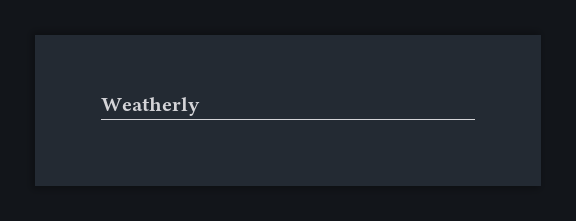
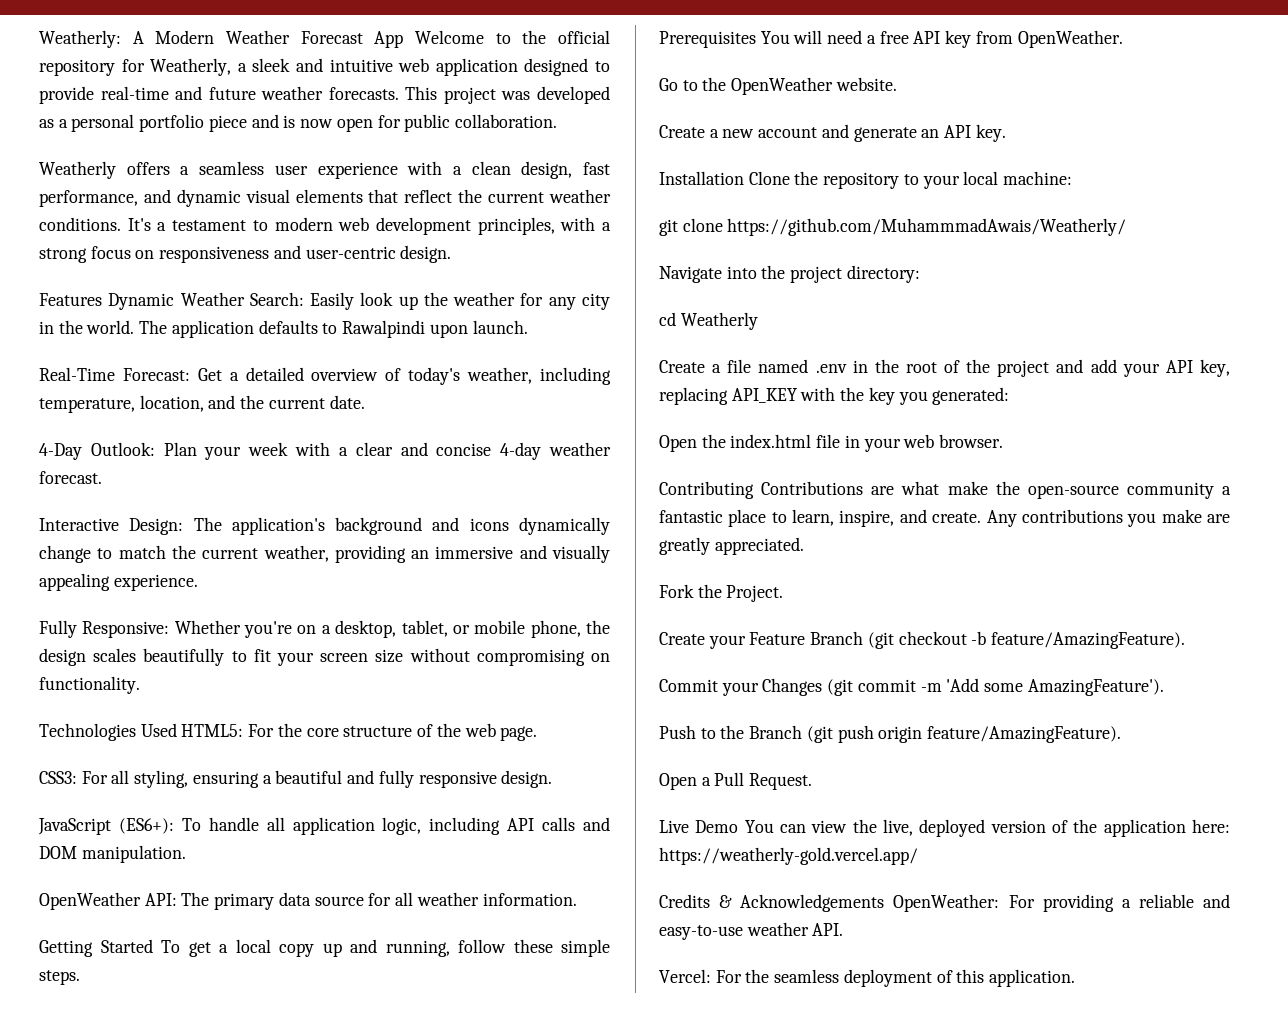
- Weatherly
+ Weatherly: A Modern Weather Forecast App Welcome to the official repository for Weatherly, a sleek and intuitive web application designed to provide real-time and future weather forecasts. This project was developed as a personal portfolio piece and is now open for public collaboration.
+ Weatherly offers a seamless user experience with a clean design, fast performance, and dynamic visual elements that reflect the current weather conditions. It's a testament to modern web development principles, with a strong focus on responsiveness and user-centric design.
+ Features Dynamic Weather Search: Easily look up the weather for any city in the world. The application defaults to Rawalpindi upon launch.
+ Real-Time Forecast: Get a detailed overview of today's weather, including temperature, location, and the current date.
+ 4-Day Outlook: Plan your week with a clear and concise 4-day weather forecast.
+ Interactive Design: The application's background and icons dynamically change to match the current weather, providing an immersive and visually appealing experience.
+ Fully Responsive: Whether you're on a desktop, tablet, or mobile phone, the design scales beautifully to fit your screen size without compromising on functionality.
+ Technologies Used HTML5: For the core structure of the web page.
+ CSS3: For all styling, ensuring a beautiful and fully responsive design.
+ JavaScript (ES6+): To handle all application logic, including API calls and DOM manipulation.
+ OpenWeather API: The primary data source for all weather information.
+ Getting Started To get a local copy up and running, follow these simple steps.
+ Prerequisites You will need a free API key from OpenWeather.
+ Go to the OpenWeather website.
+ Create a new account and generate an API key.
+ Installation Clone the repository to your local machine:
+ git clone https://github.com/MuhammmadAwais/Weatherly/
+ Navigate into the project directory:
+ cd Weatherly
+ Create a file named .env in the root of the project and add your API key, replacing API_KEY with the key you generated:
+ Open the index.html file in your web browser.
+ Contributing Contributions are what make the open-source community a fantastic place to learn, inspire, and create. Any contributions you make are greatly appreciated.
+ Fork the Project.
+ Create your Feature Branch (git checkout -b feature/AmazingFeature).
+ Commit your Changes (git commit -m 'Add some AmazingFeature').
+ Push to the Branch (git push origin feature/AmazingFeature).
+ Open a Pull Request.
+ Live Demo You can view the live, deployed version of the application here: https://weatherly-gold.vercel.app/
+ Credits & Acknowledgements OpenWeather: For providing a reliable and easy-to-use weather API.
+ Vercel: For the seamless deployment of this application.

